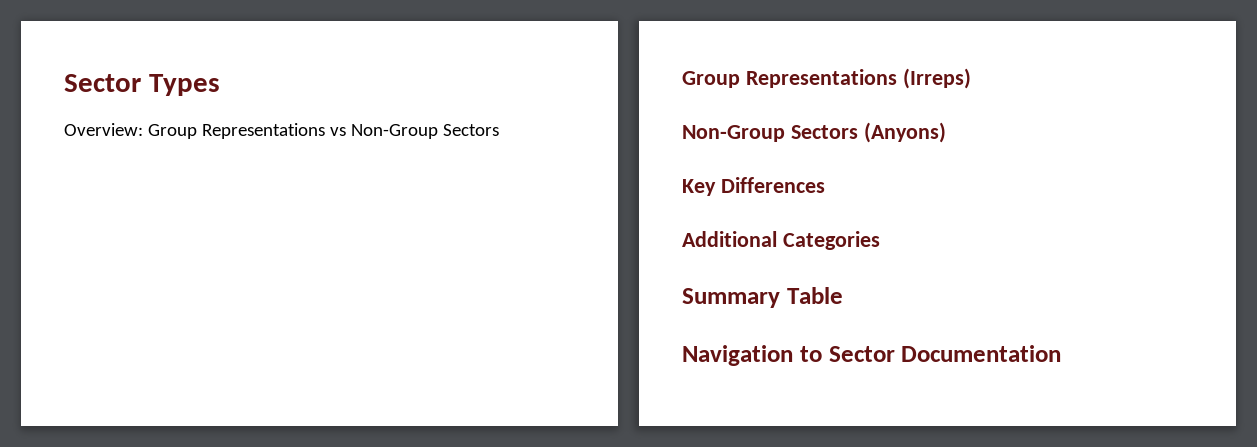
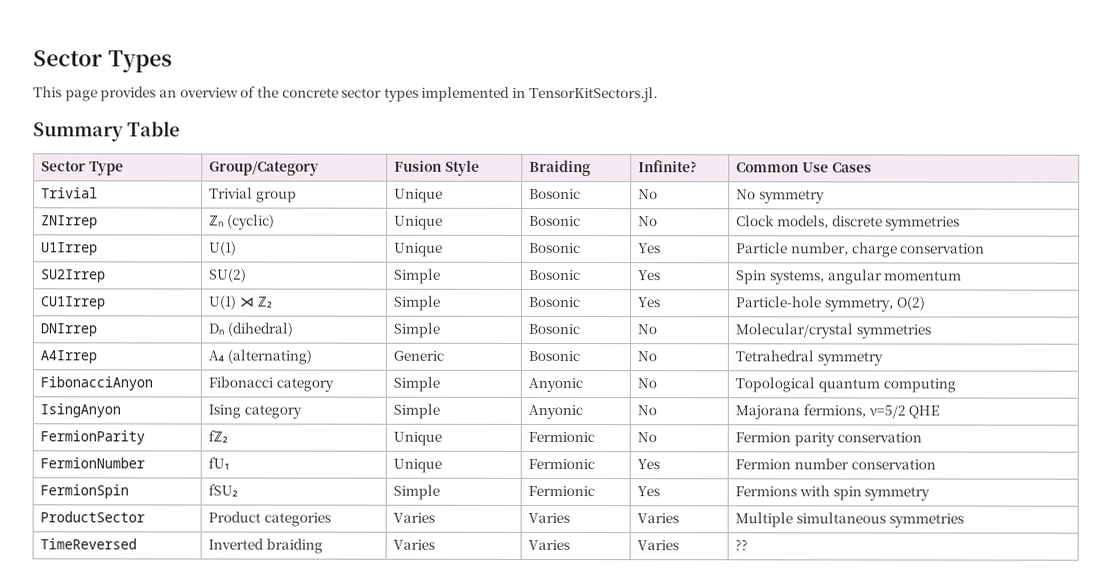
- Overview: Group Representations vs Non-Group Sectors
- Group Representations (Irreps)
- Non-Group Sectors (Anyons)
- Key Differences
- Additional Categories
+ This page provides an overview of the concrete sector types implemented in TensorKitSectors.jl.
  Summary Table
- Navigation to Sector Documentation
+ Sector Type | Group/Category | Fusion Style | Braiding | Infinite? | Common Use Cases
+ Trivial | Trivial group | Unique | Bosonic | No | No symmetry
+ ZNIrrep | ℤₙ (cyclic) | Unique | Bosonic | No | Clock models, discrete symmetries
+ U1Irrep | U(1) | Unique | Bosonic | Yes | Particle number, charge conservation
+ SU2Irrep | SU(2) | Simple | Bosonic | Yes | Spin systems, angular momentum
+ CU1Irrep | U(1) ⋊ ℤ₂ | Simple | Bosonic | Yes | Particle-hole symmetry, O(2)
+ DNIrrep | Dₙ (dihedral) | Simple | Bosonic | No | Molecular/crystal symmetries
+ A4Irrep | A₄ (alternating) | Generic | Bosonic | No | Tetrahedral symmetry
+ FibonacciAnyon | Fibonacci category | Simple | Anyonic | No | Topological quantum computing
+ IsingAnyon | Ising category | Simple | Anyonic | No | Majorana fermions, ν=5/2 QHE
+ FermionParity | fℤ₂ | Unique | Fermionic | No | Fermion parity conservation
+ FermionNumber | fU₁ | Unique | Fermionic | Yes | Fermion number conservation
+ FermionSpin | fSU₂ | Simple | Fermionic | Yes | Fermions with spin symmetry
+ ProductSector | Product categories | Varies | Varies | Varies | Multiple simultaneous symmetries
+ TimeReversed | Inverted braiding | Varies | Varies | Varies | ??

